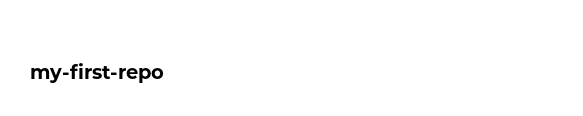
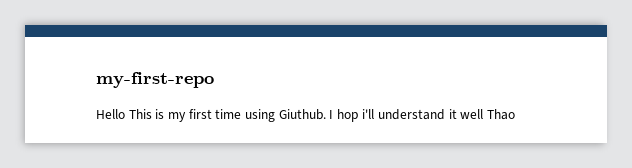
+ Hello This is my first time using Giuthub. I hop i'll understand it well Thao

